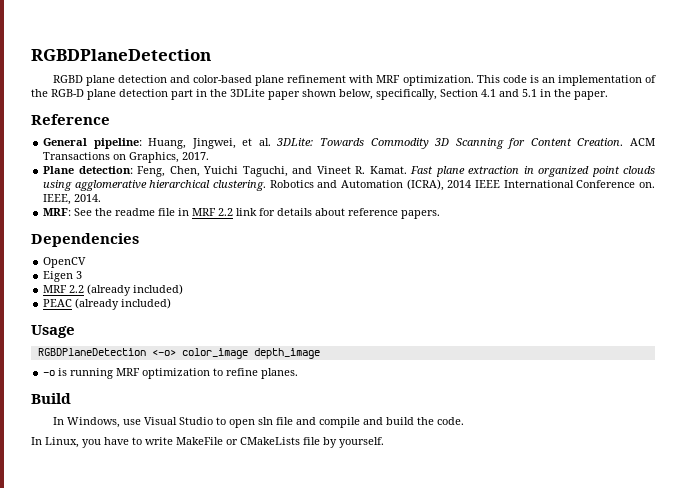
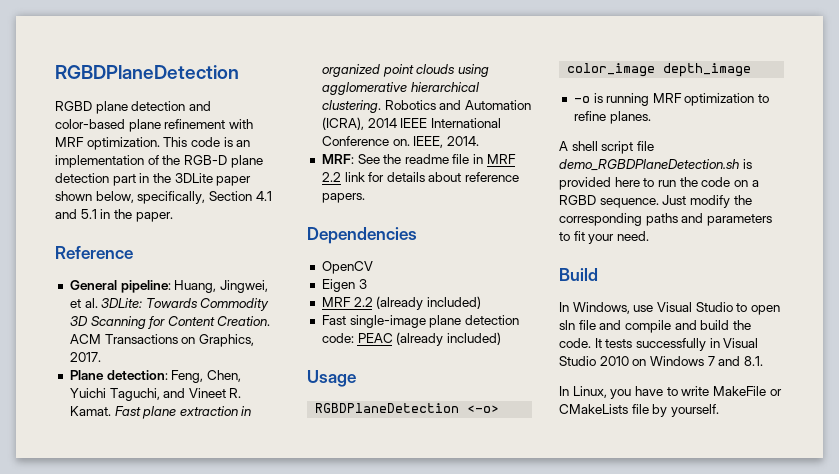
- PEAC (already included)
+ Fast single-image plane detection code: PEAC (already included)
+ A shell script file demo_RGBDPlaneDetection.sh is provided here to run the code on a RGBD sequence. Just modify the corresponding paths and parameters to fit your need.
+ It tests successfully in Visual Studio 2010 on Windows 7 and 8.1.

